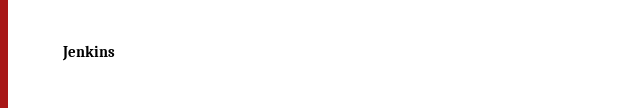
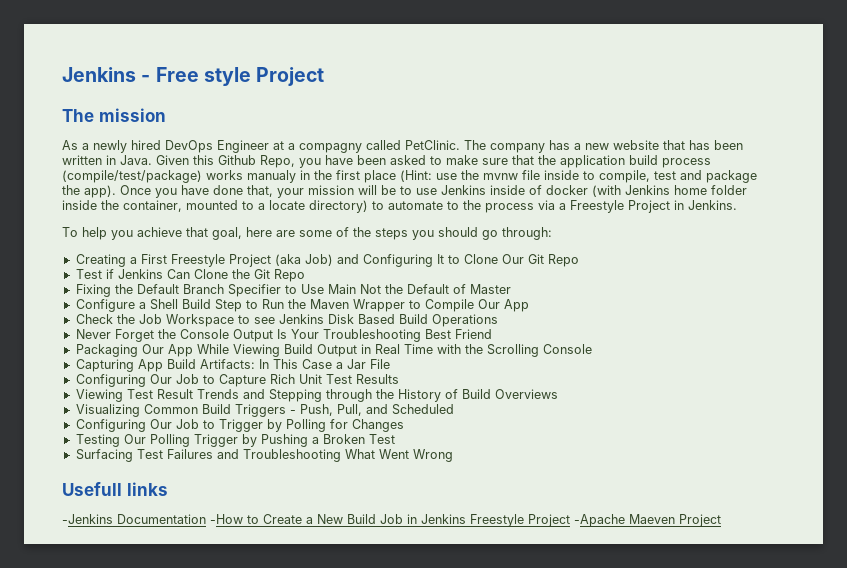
- Jenkins
+ Jenkins - Free style Project
+ The mission
+ As a newly hired DevOps Engineer at a compagny called PetClinic. The company has a new website that has been written in Java. Given this Github Repo, you have been asked to make sure that the application build process (compile/test/package) works manualy in the first place (Hint: use the mvnw file inside to compile, test and package the app). Once you have done that, your mission will be to use Jenkins inside of docker (with Jenkins home folder inside the container, mounted to a locate directory) to automate to the process via a Freestyle Project in Jenkins.
+ To help you achieve that goal, here are some of the steps you should go through:
+ Creating a First Freestyle Project (aka Job) and Configuring It to Clone Our Git Repo
+ Test if Jenkins Can Clone the Git Repo
+ Fixing the Default Branch Specifier to Use Main Not the Default of Master
+ Configure a Shell Build Step to Run the Maven Wrapper to Compile Our App
+ Check the Job Workspace to see Jenkins Disk Based Build Operations
+ Never Forget the Console Output Is Your Troubleshooting Best Friend
+ Packaging Our App While Viewing Build Output in Real Time with the Scrolling Console
+ Capturing App Build Artifacts: In This Case a Jar File
+ Configuring Our Job to Capture Rich Unit Test Results
+ Viewing Test Result Trends and Stepping through the History of Build Overviews
+ Visualizing Common Build Triggers - Push, Pull, and Scheduled
+ Configuring Our Job to Trigger by Polling for Changes
+ Testing Our Polling Trigger by Pushing a Broken Test
+ Surfacing Test Failures and Troubleshooting What Went Wrong
+ Usefull links
+ -Jenkins Documentation -How to Create a New Build Job in Jenkins Freestyle Project -Apache Maeven Project

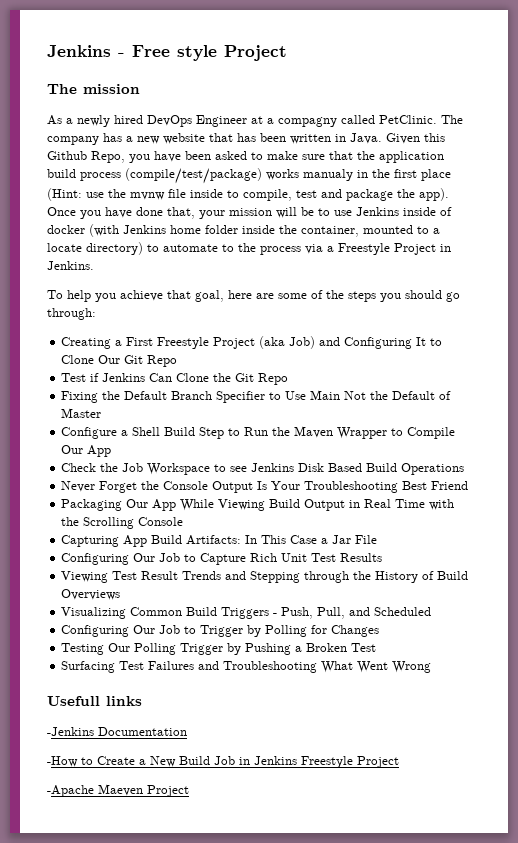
- -Jenkins Documentation -How to Create a New Build Job in Jenkins Freestyle Project -Apache Maeven Project
+ -Jenkins Documentation
+ -How to Create a New Build Job in Jenkins Freestyle Project
+ -Apache Maeven Project

